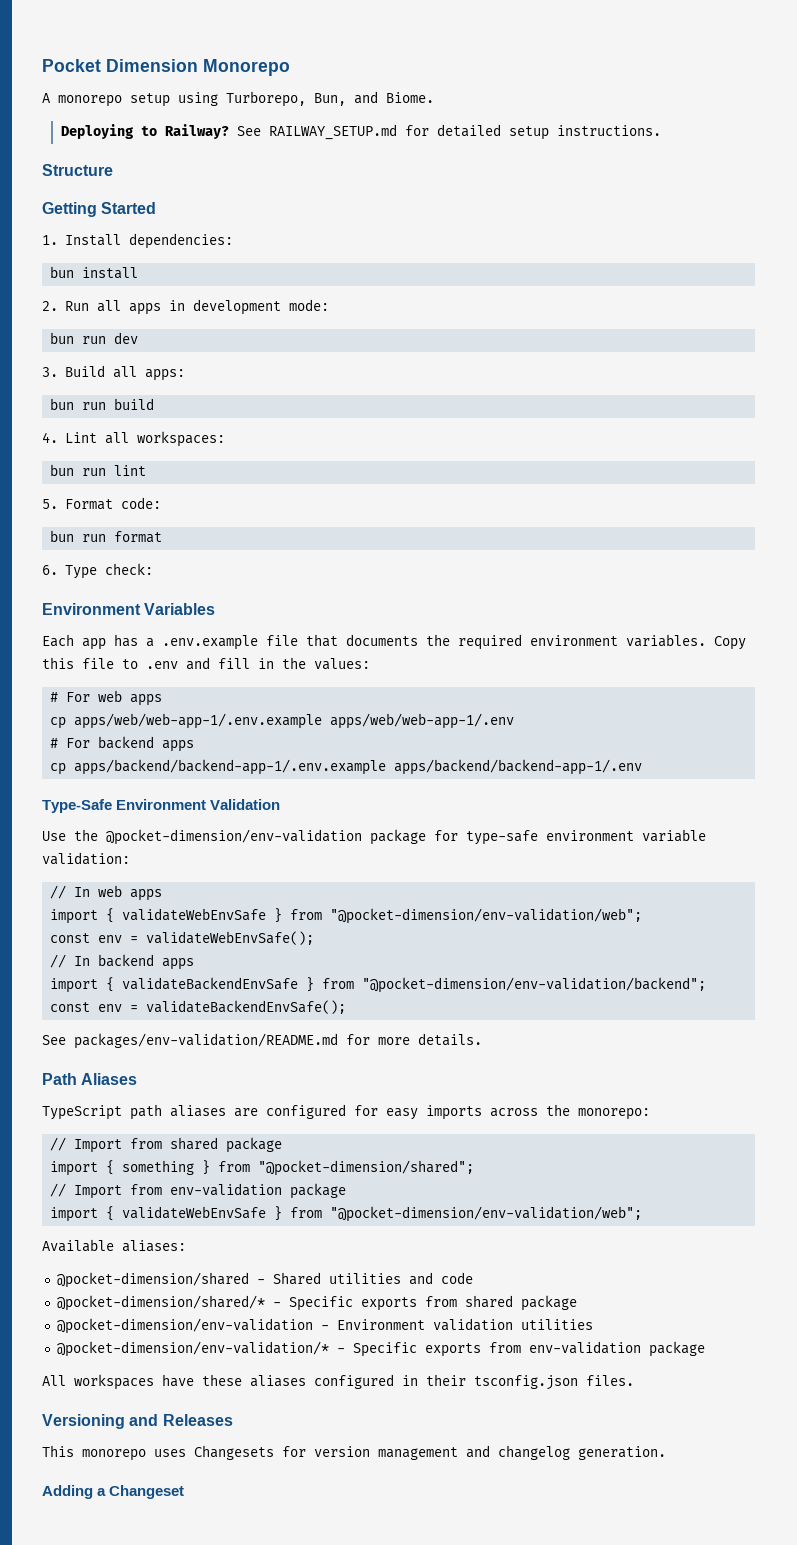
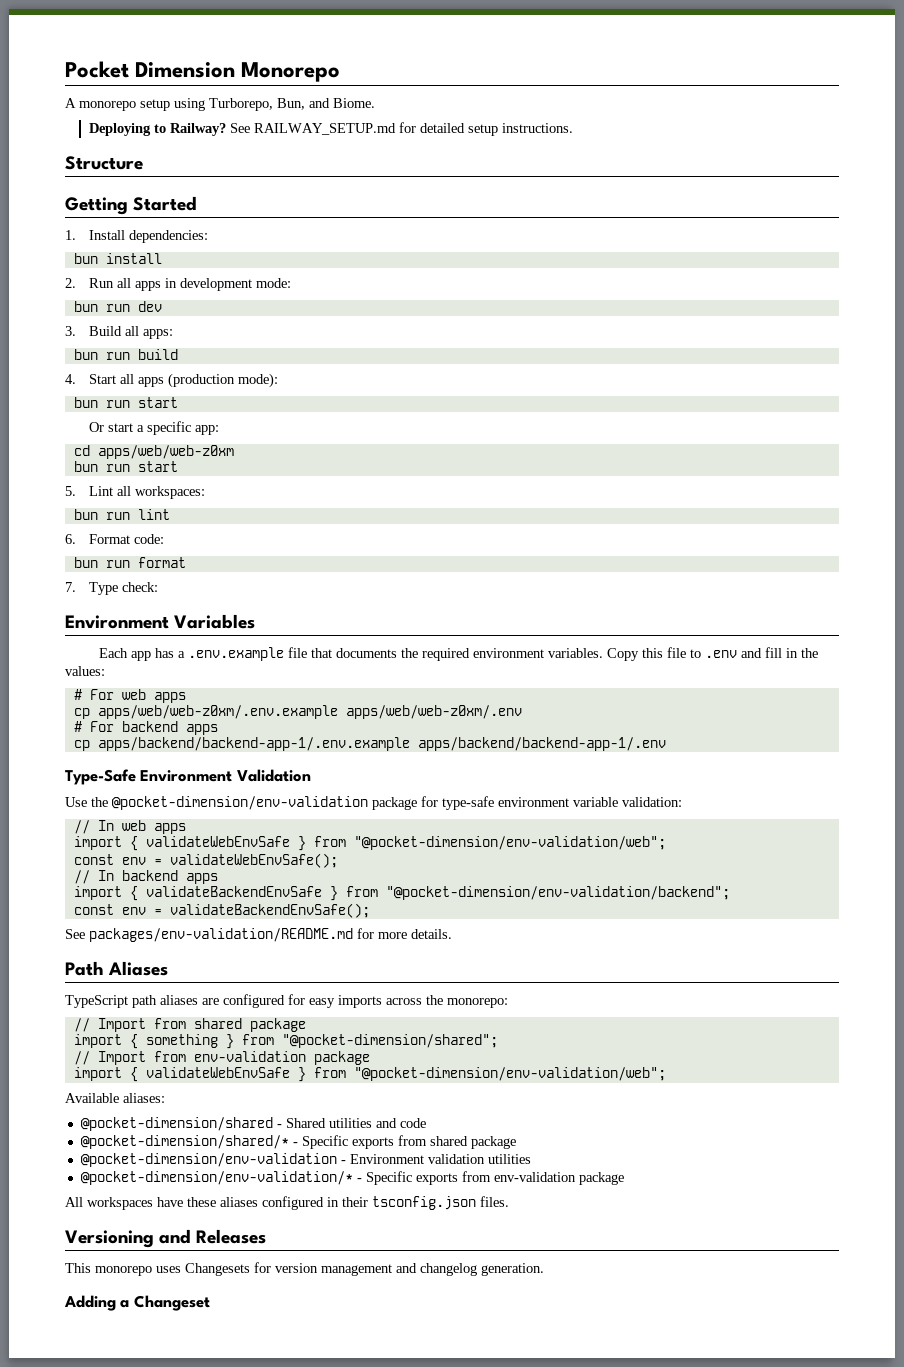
- 4. Lint all workspaces:
+ 4. Start all apps (production mode):
+ bun run start
+ Or start a specific app:
+ cd apps/web/web-z0xm
+ bun run start
+ 5. Lint all workspaces:
- 5. Format code:
+ 6. Format code:
- 6. Type check:
+ 7. Type check:
- cp apps/web/web-app-1/.env.example apps/web/web-app-1/.env
+ cp apps/web/web-z0xm/.env.example apps/web/web-z0xm/.env

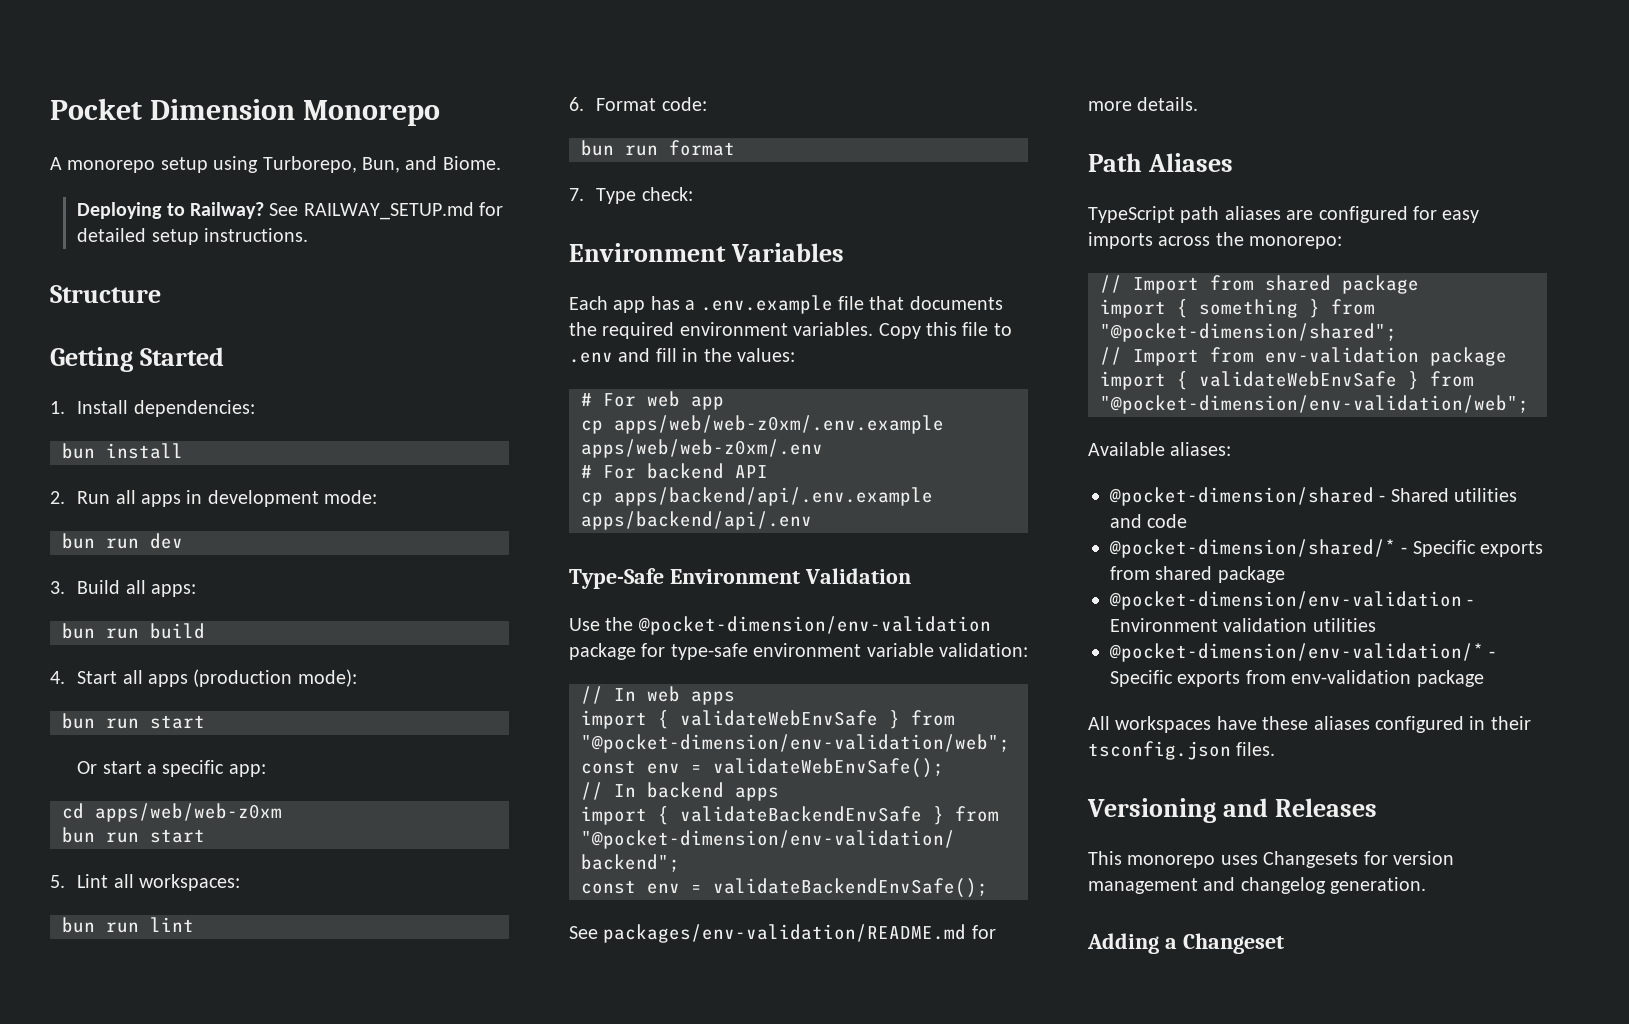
- # For web apps
+ # For web app
- # For backend apps
- cp apps/backend/backend-app-1/.env.example apps/backend/backend-app-1/.env
+ # For backend API
+ cp apps/backend/api/.env.example apps/backend/api/.env

